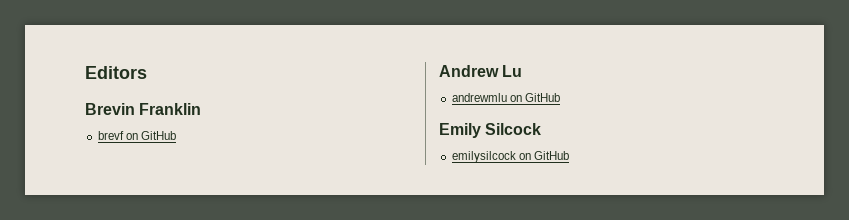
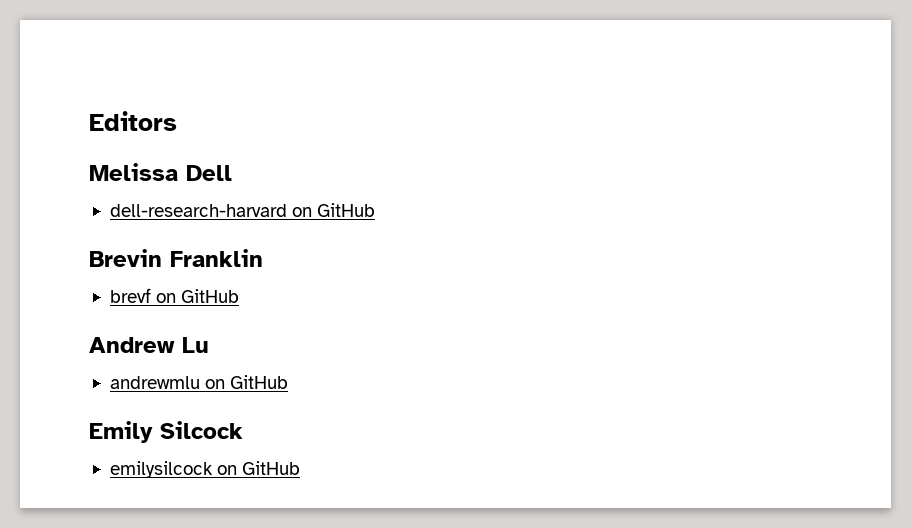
+ Melissa Dell
+ dell-research-harvard on GitHub

